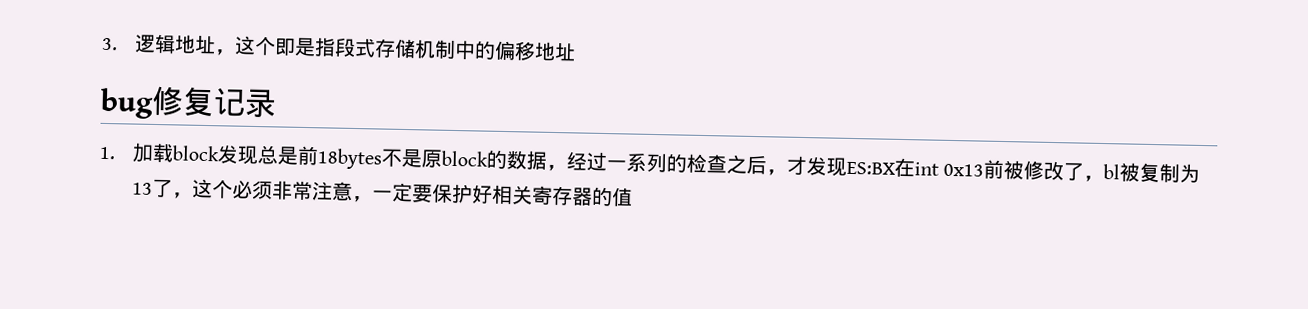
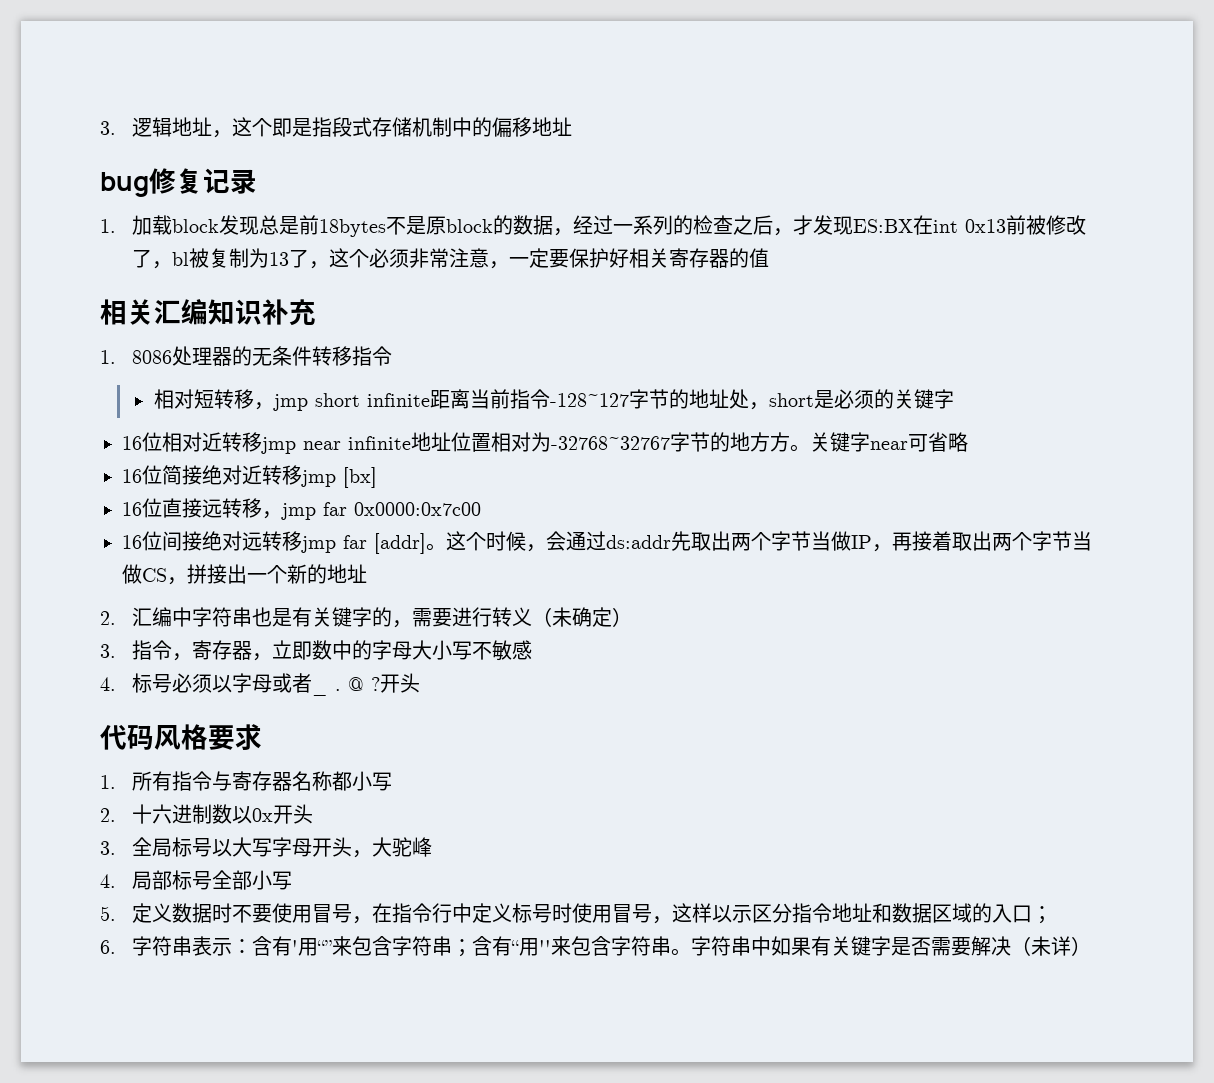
+ 相关汇编知识补充
+ 1. 8086处理器的无条件转移指令
+ 相对短转移，jmp short infinite距离当前指令-128~127字节的地址处，short是必须的关键字
+ 16位相对近转移jmp near infinite地址位置相对为-32768~32767字节的地方方。关键字near可省略
+ 16位简接绝对近转移jmp [bx]
+ 16位直接远转移，jmp far 0x0000:0x7c00
+ 16位间接绝对远转移jmp far [addr]。这个时候，会通过ds:addr先取出两个字节当做IP，再接着取出两个字节当做CS，拼接出一个新的地址
+ 2.汇编中字符串也是有关键字的，需要进行转义（未确定）
+ 3.指令，寄存器，立即数中的字母大小写不敏感
+ 4.标号必须以字母或者_ . @ ?开头
+ 代码风格要求
+ 1.所有指令与寄存器名称都小写
+ 2.十六进制数以0x开头
+ 3.全局标号以大写字母开头，大驼峰
+ 4.局部标号全部小写
+ 5.定义数据时不要使用冒号，在指令行中定义标号时使用冒号，这样以示区分指令地址和数据区域的入口；
+ 6.字符串表示：含有'用“”来包含字符串；含有“用''来包含字符串。字符串中如果有关键字是否需要解决（未详）

